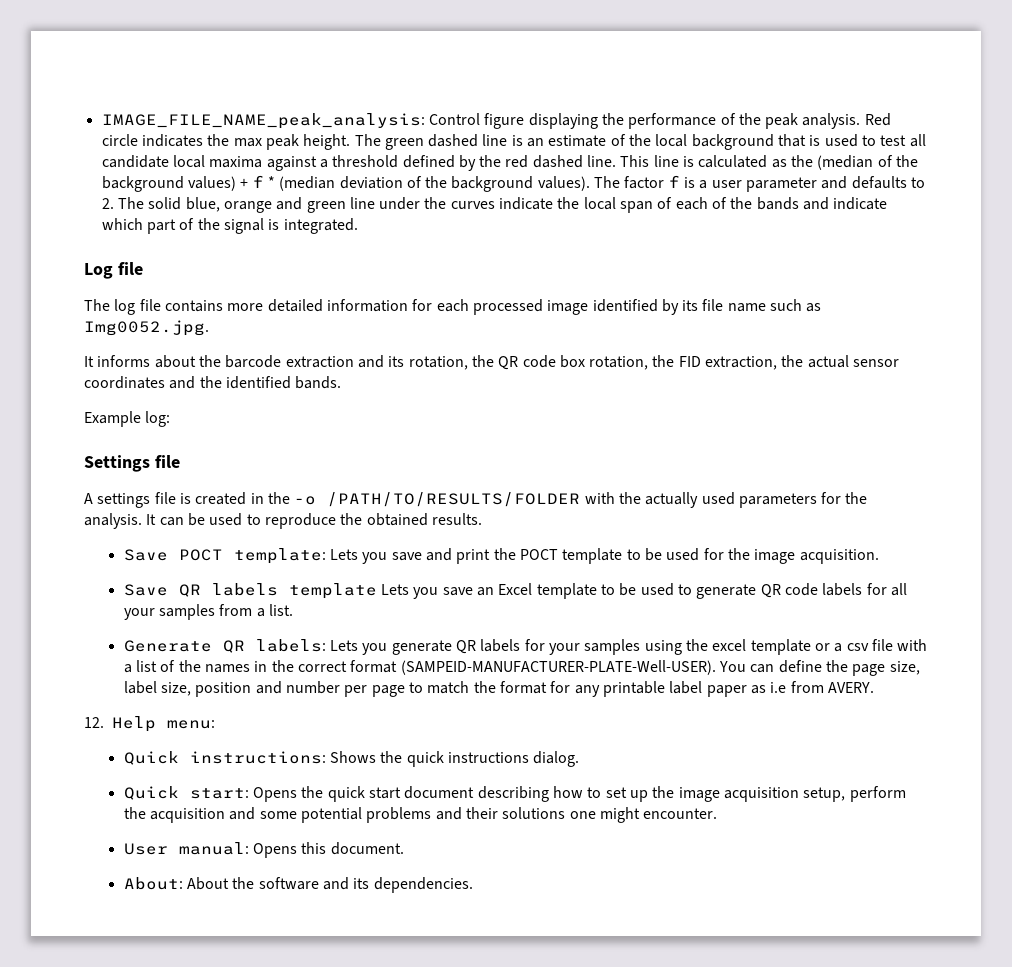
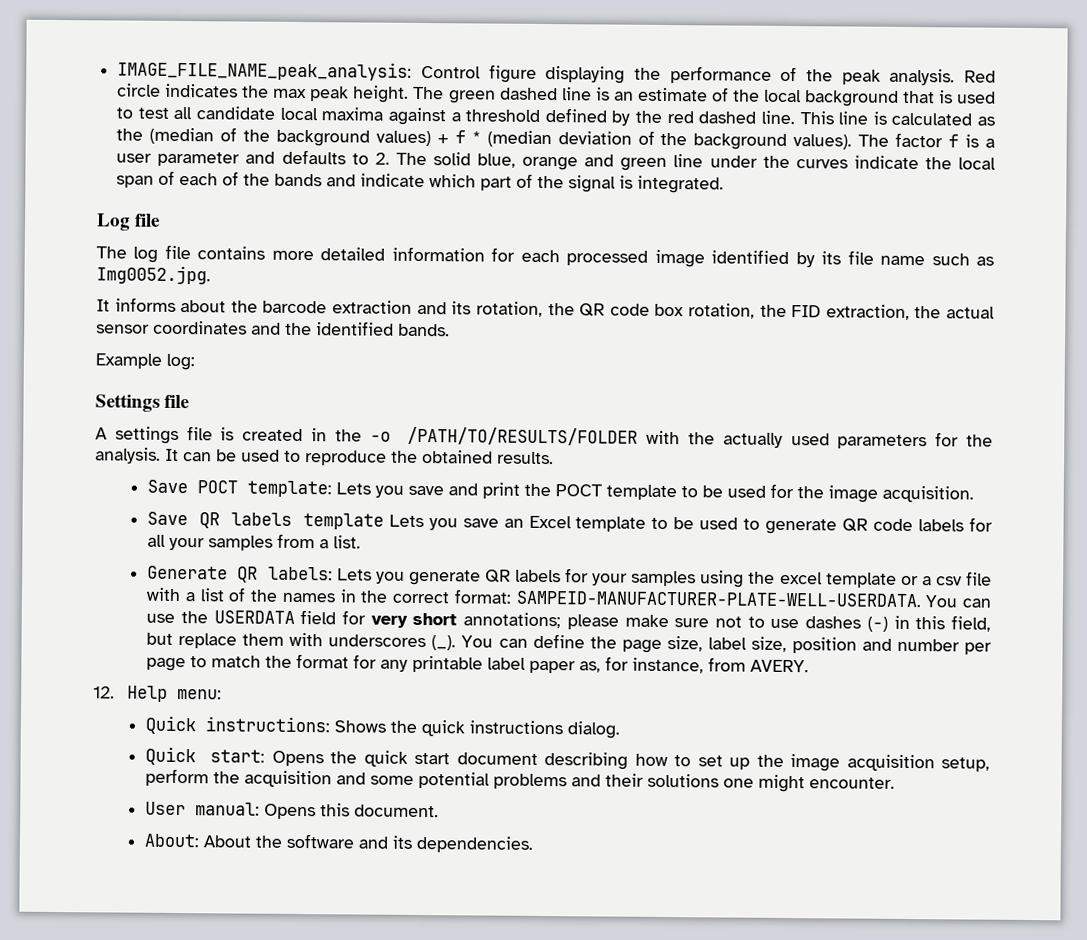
- Generate QR labels: Lets you generate QR labels for your samples using the excel template or a csv file with a list of the names in the correct format (SAMPEID-MANUFACTURER-PLATE-Well-USER).
+ Generate QR labels: Lets you generate QR labels for your samples using the excel template or a csv file with a list of the names in the correct format: SAMPEID-MANUFACTURER-PLATE-WELL-USERDATA. You can use the USERDATA field for very short annotations; please make sure not to use dashes (-) in this field, but replace them with underscores (_).
- You can define the page size, label size, position and number per page to match the format for any printable label paper as i.e from AVERY.
+ You can define the page size, label size, position and number per page to match the format for any printable label paper as, for instance, from AVERY.

